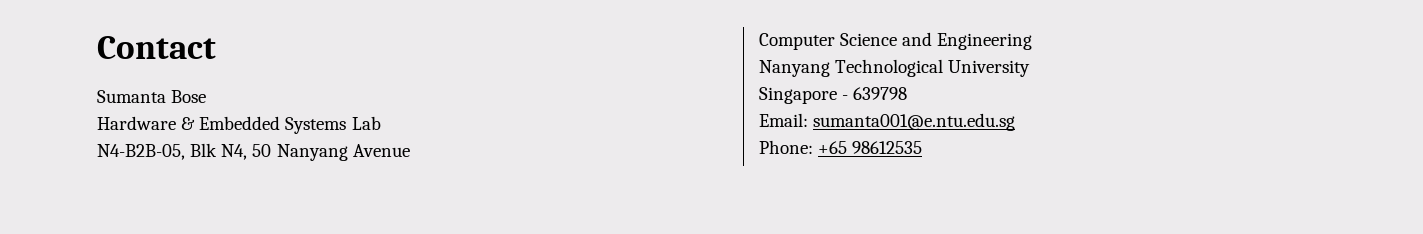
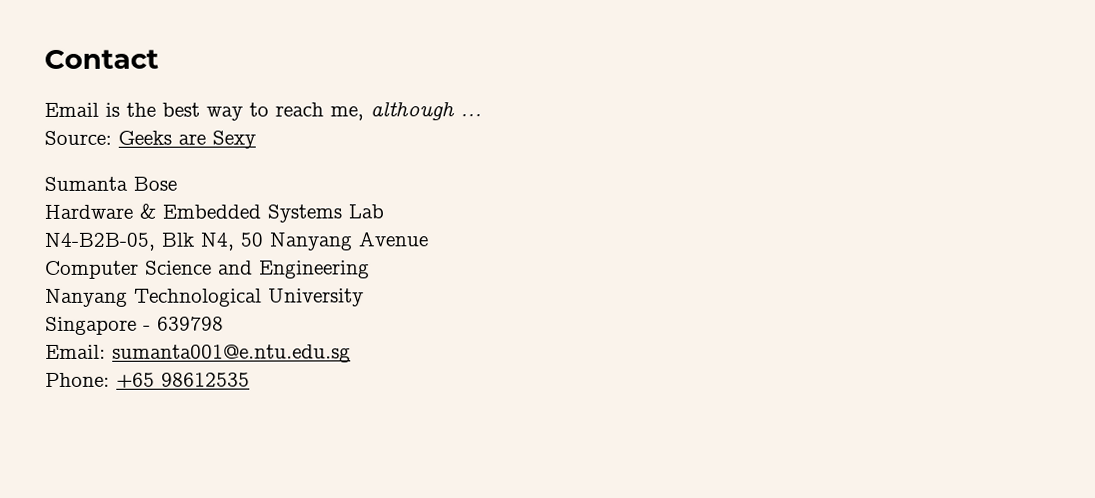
+ Email is the best way to reach me, although ...
+ Source: Geeks are Sexy

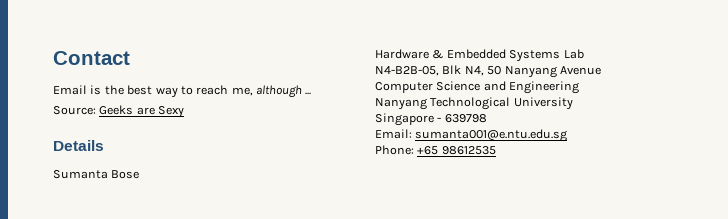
+ Details

